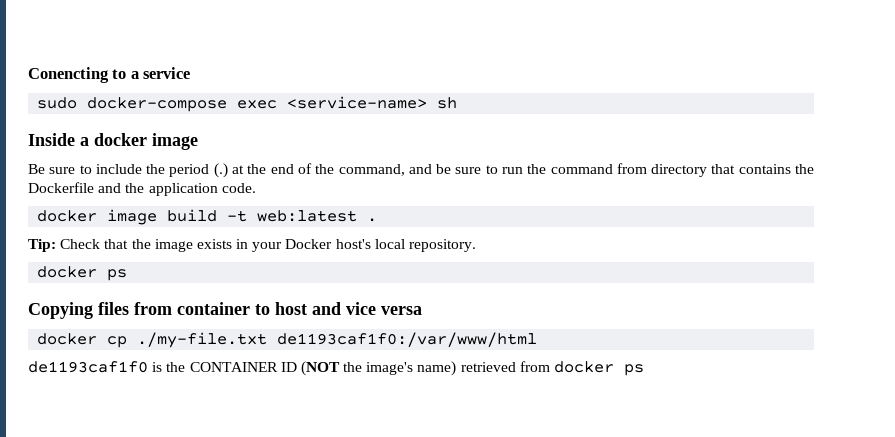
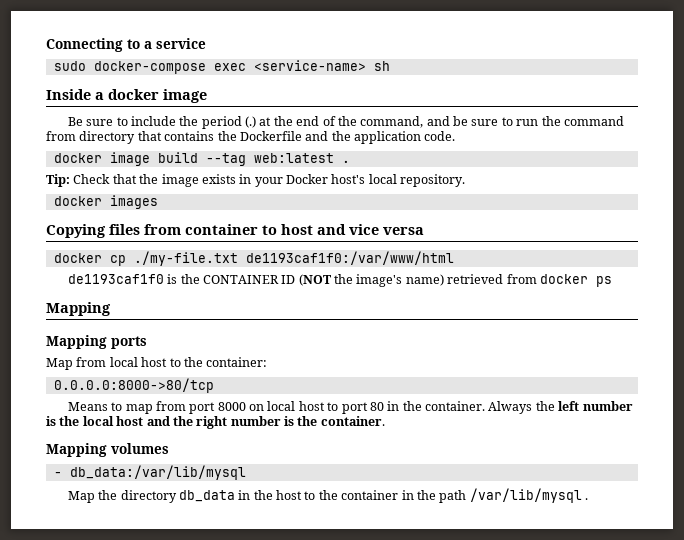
- Conencting to a service
+ Connecting to a service
- docker image build -t web:latest .
+ docker image build --tag web:latest .
  Tip: Check that the image exists in your Docker host's local repository.
- docker ps
+ docker images
  de1193caf1f0 is the CONTAINER ID (NOT the image's name) retrieved from docker ps
+ Mapping
+ Mapping ports
+ Map from local host to the container:
+ 0.0.0.0:8000->80/tcp
+ Means to map from port 8000 on local host to port 80 in the container. Always the left number is the local host and the right number is the container.
+ Mapping volumes
+ - db_data:/var/lib/mysql
+ Map the directory db_data in the host to the container in the path /var/lib/mysql .

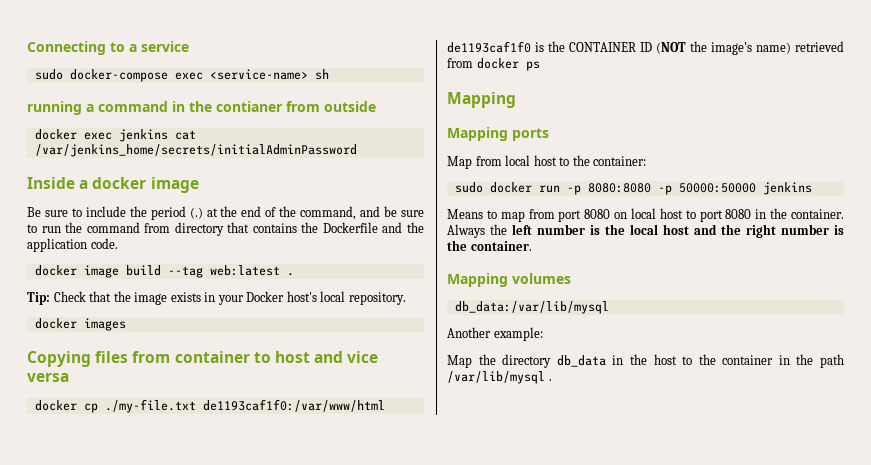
+ running a command in the contianer from outside
+ docker exec jenkins cat /var/jenkins_home/secrets/initialAdminPassword
- 0.0.0.0:8000->80/tcp
+ sudo docker run -p 8080:8080 -p 50000:50000 jenkins
- Means to map from port 8000 on local host to port 80 in the container.
+ Means to map from port 8080 on local host to port 8080 in the container.
- - db_data:/var/lib/mysql
+ db_data:/var/lib/mysql
+ Another example:

